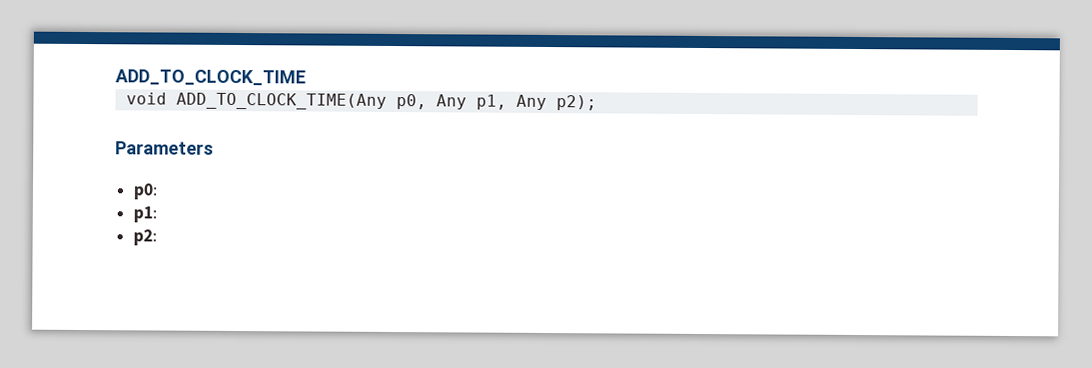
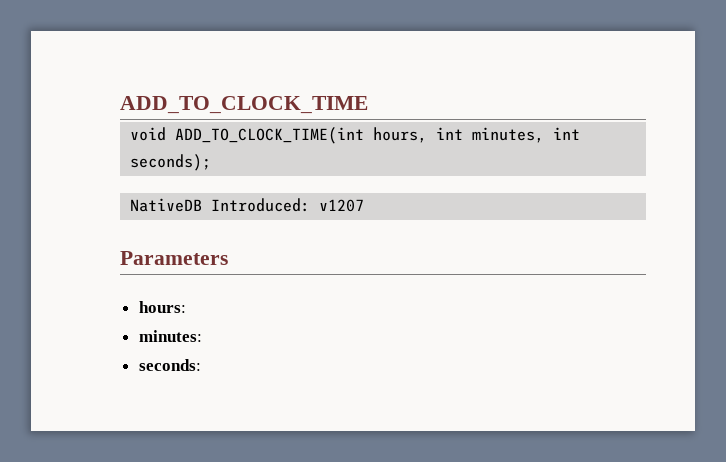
- void ADD_TO_CLOCK_TIME(Any p0, Any p1, Any p2);
+ void ADD_TO_CLOCK_TIME(int hours, int minutes, int seconds);
+ NativeDB Introduced: v1207
  Parameters
- p0:
- p1:
- p2:
+ hours:
+ minutes:
+ seconds:

